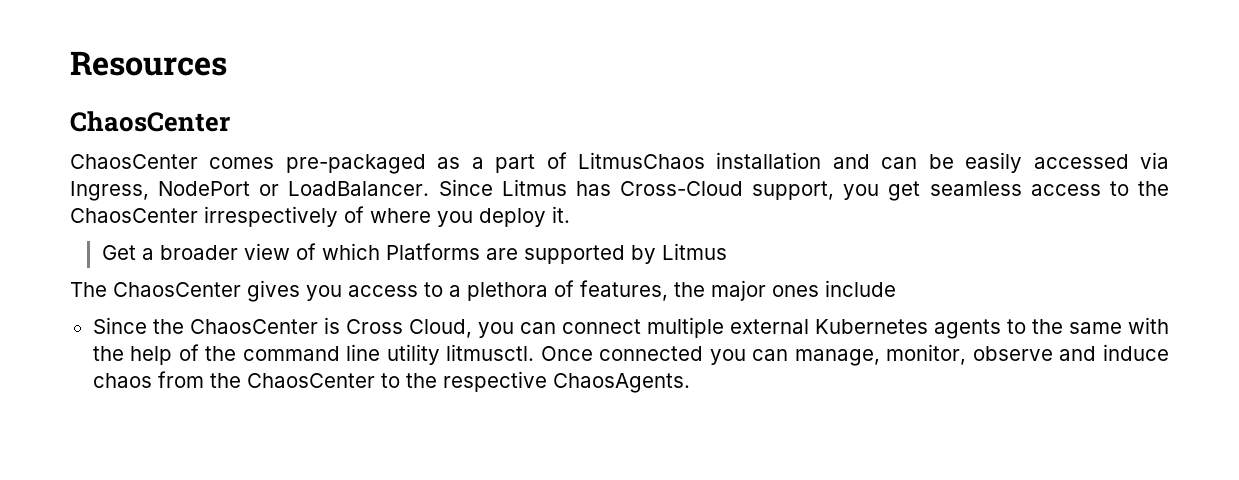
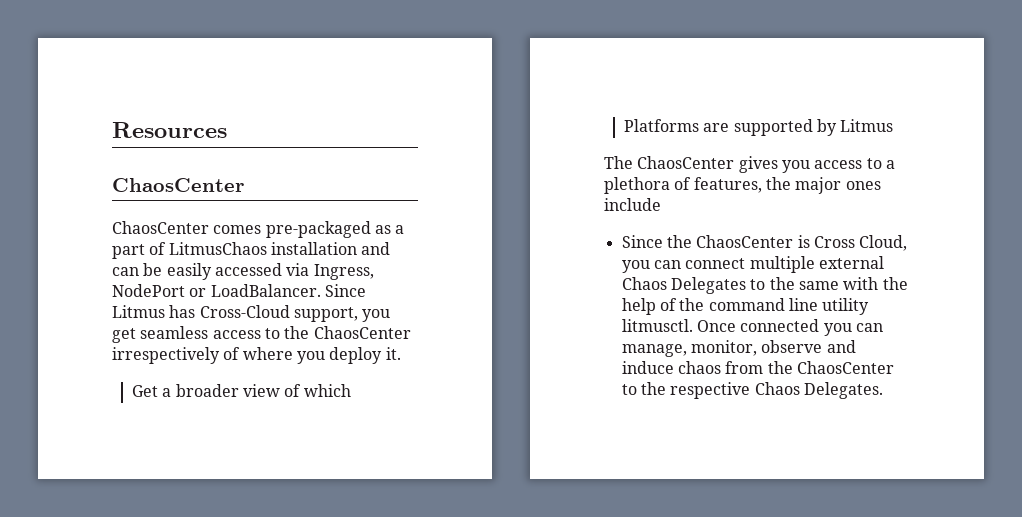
- Since the ChaosCenter is Cross Cloud, you can connect multiple external Kubernetes agents to the same with the help of the command line utility litmusctl.
+ Since the ChaosCenter is Cross Cloud, you can connect multiple external Chaos Delegates to the same with the help of the command line utility litmusctl.
- Once connected you can manage, monitor, observe and induce chaos from the ChaosCenter to the respective ChaosAgents.
+ Once connected you can manage, monitor, observe and induce chaos from the ChaosCenter to the respective Chaos Delegates.

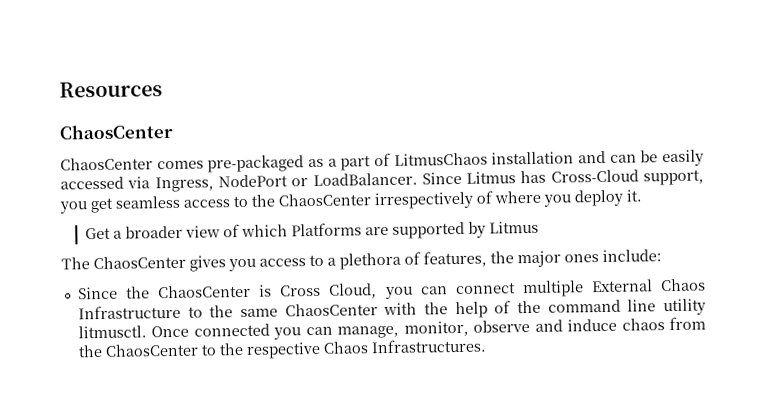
- The ChaosCenter gives you access to a plethora of features, the major ones include
+ The ChaosCenter gives you access to a plethora of features, the major ones include:
- Since the ChaosCenter is Cross Cloud, you can connect multiple external Chaos Delegates to the same with the help of the command line utility litmusctl.
+ Since the ChaosCenter is Cross Cloud, you can connect multiple External Chaos Infrastructure to the same ChaosCenter with the help of the command line utility litmusctl.
- Once connected you can manage, monitor, observe and induce chaos from the ChaosCenter to the respective Chaos Delegates.
+ Once connected you can manage, monitor, observe and induce chaos from the ChaosCenter to the respective Chaos Infrastructures.

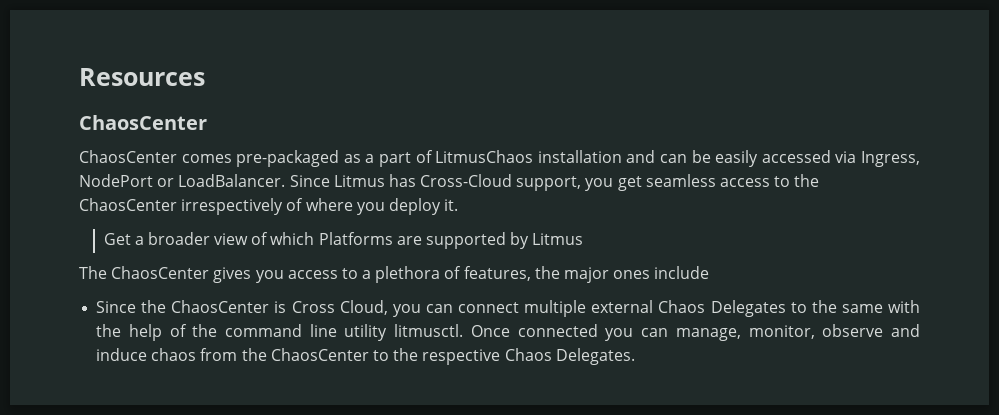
- The ChaosCenter gives you access to a plethora of features, the major ones include:
+ The ChaosCenter gives you access to a plethora of features, the major ones include
- Since the ChaosCenter is Cross Cloud, you can connect multiple External Chaos Infrastructure to the same ChaosCenter with the help of the command line utility litmusctl.
+ Since the ChaosCenter is Cross Cloud, you can connect multiple external Chaos Delegates to the same with the help of the command line utility litmusctl.
- Once connected you can manage, monitor, observe and induce chaos from the ChaosCenter to the respective Chaos Infrastructures.
+ Once connected you can manage, monitor, observe and induce chaos from the ChaosCenter to the respective Chaos Delegates.

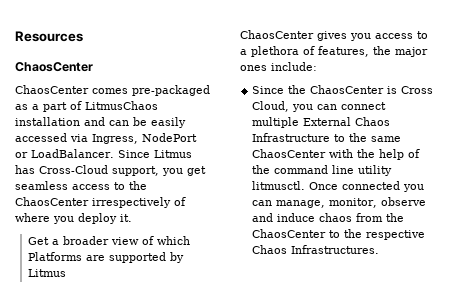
- The ChaosCenter gives you access to a plethora of features, the major ones include
+ ChaosCenter gives you access to a plethora of features, the major ones include:
- Since the ChaosCenter is Cross Cloud, you can connect multiple external Chaos Delegates to the same with the help of the command line utility litmusctl.
+ Since the ChaosCenter is Cross Cloud, you can connect multiple External Chaos Infrastructure to the same ChaosCenter with the help of the command line utility litmusctl.
- Once connected you can manage, monitor, observe and induce chaos from the ChaosCenter to the respective Chaos Delegates.
+ Once connected you can manage, monitor, observe and induce chaos from the ChaosCenter to the respective Chaos Infrastructures.

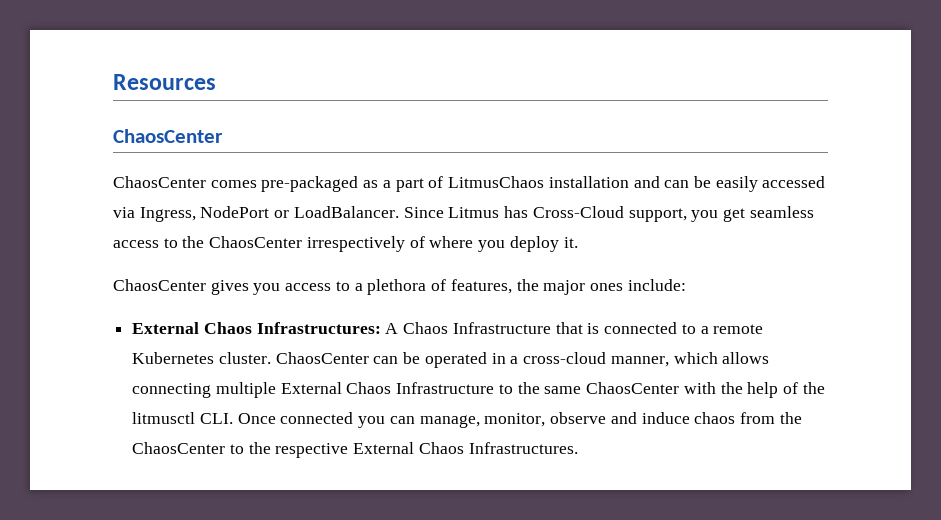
- Get a broader view of which Platforms are supported by Litmus
- Since the ChaosCenter is Cross Cloud, you can connect multiple External Chaos Infrastructure to the same ChaosCenter with the help of the command line utility litmusctl. Once connected you can manage, monitor, observe and induce chaos from the ChaosCenter to the respective Chaos Infrastructures.
+ External Chaos Infrastructures: A Chaos Infrastructure that is connected to a remote Kubernetes cluster. ChaosCenter can be operated in a cross-cloud manner, which allows connecting multiple External Chaos Infrastructure to the same ChaosCenter with the help of the litmusctl CLI. Once connected you can manage, monitor, observe and induce chaos from the ChaosCenter to the respective External Chaos Infrastructures.

